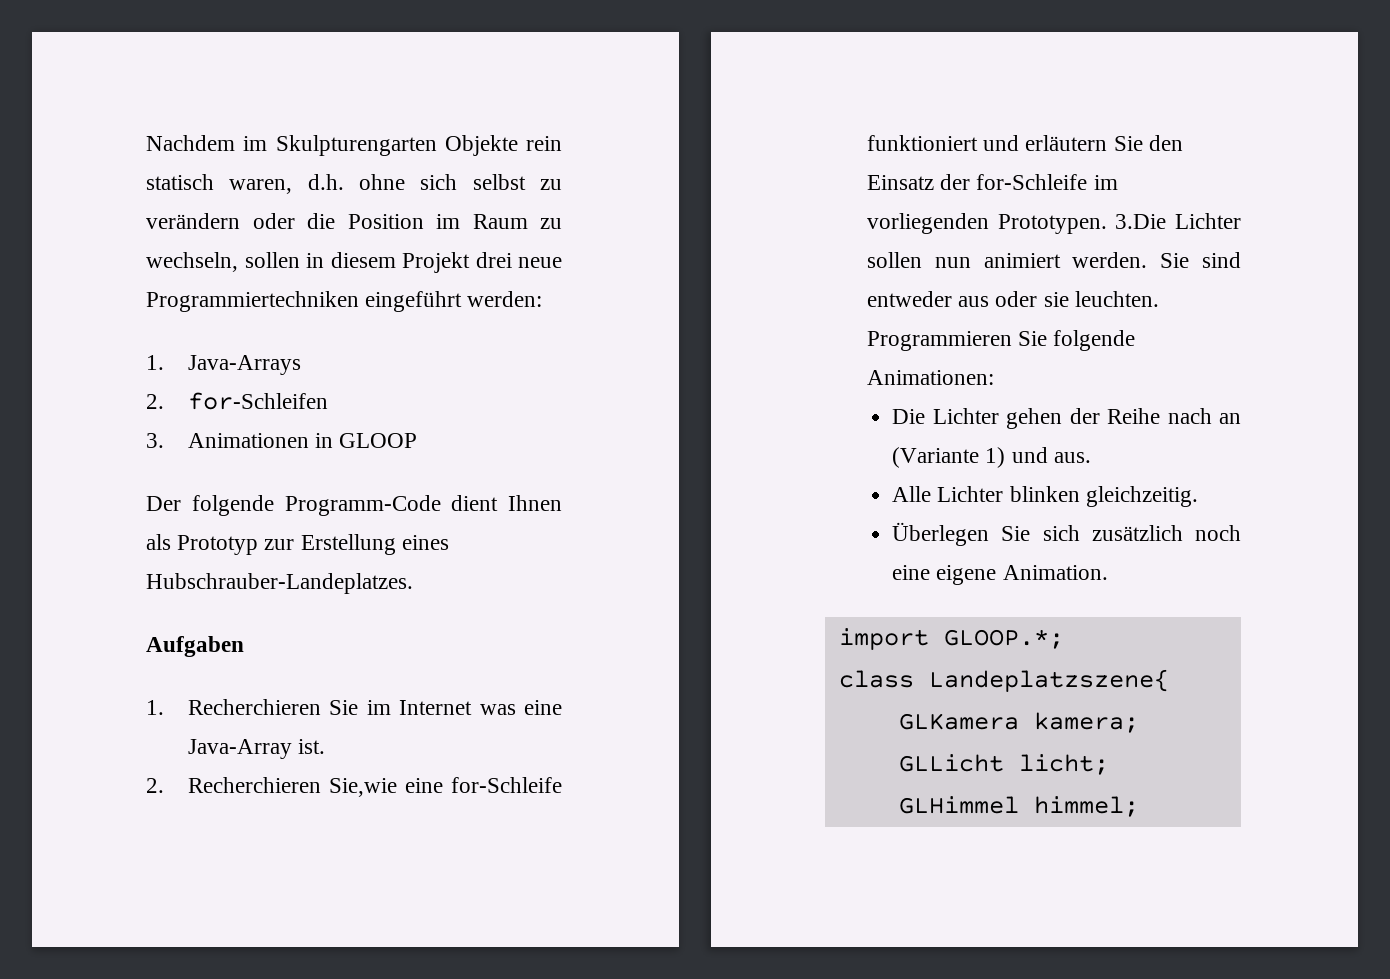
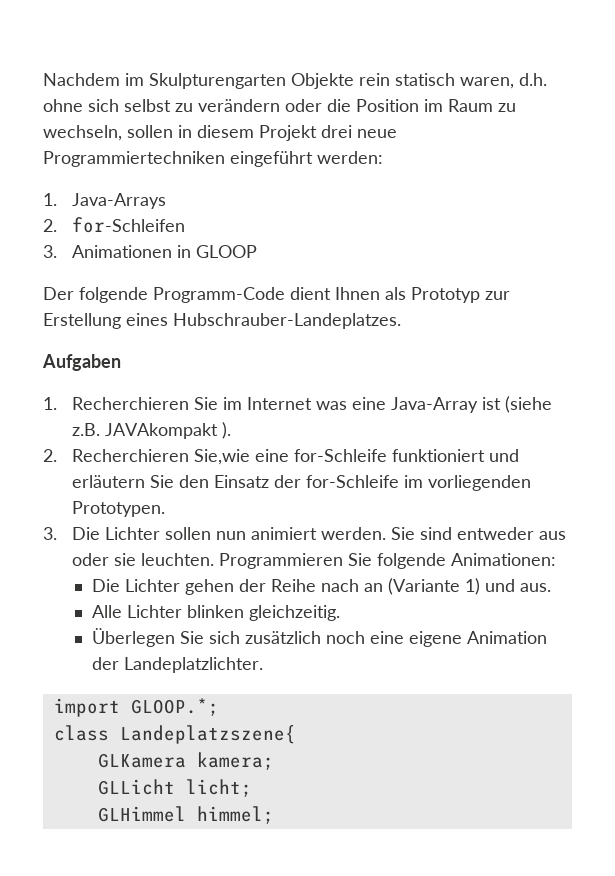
- 1. Recherchieren Sie im Internet was eine Java-Array ist.
+ 1. Recherchieren Sie im Internet was eine Java-Array ist (siehe z.B. JAVAkompakt ).
- 2. Recherchieren Sie,wie eine for-Schleife funktioniert und erläutern Sie den Einsatz der for-Schleife im vorliegenden Prototypen. 3.Die Lichter sollen nun animiert werden.
+ 2. Recherchieren Sie,wie eine for-Schleife funktioniert und erläutern Sie den Einsatz der for-Schleife im vorliegenden Prototypen.
+ 3. Die Lichter sollen nun animiert werden.
- Überlegen Sie sich zusätzlich noch eine eigene Animation.
+ Überlegen Sie sich zusätzlich noch eine eigene Animation der Landeplatzlichter.

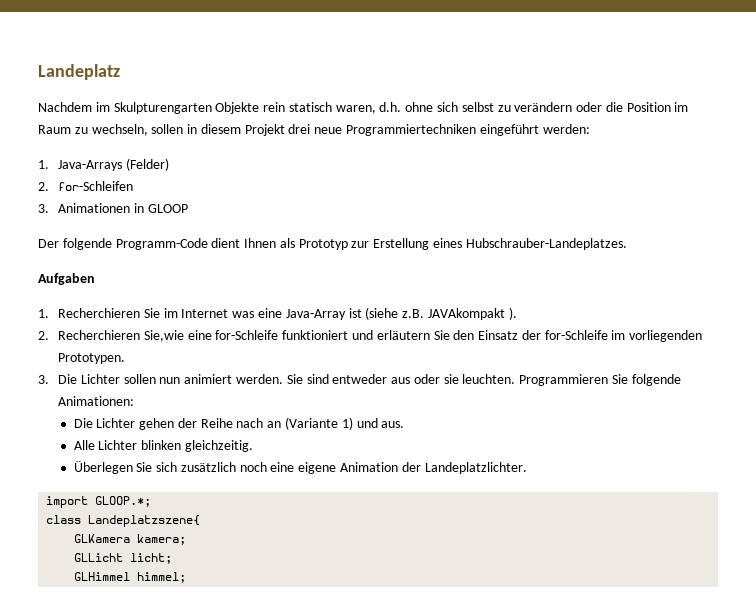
+ Landeplatz
- 1. Java-Arrays
+ 1. Java-Arrays (Felder)

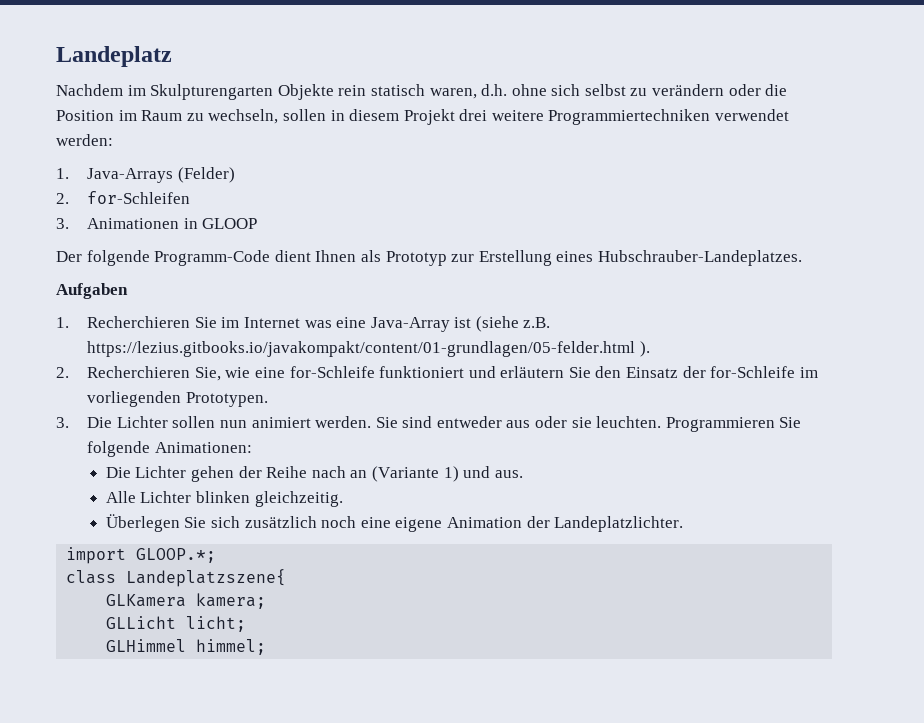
- Nachdem im Skulpturengarten Objekte rein statisch waren, d.h. ohne sich selbst zu verändern oder die Position im Raum zu wechseln, sollen in diesem Projekt drei neue Programmiertechniken eingeführt werden:
+ Nachdem im Skulpturengarten Objekte rein statisch waren, d.h. ohne sich selbst zu verändern oder die Position im Raum zu wechseln, sollen in diesem Projekt drei weitere Programmiertechniken verwendet werden:
- 1. Recherchieren Sie im Internet was eine Java-Array ist (siehe z.B. JAVAkompakt ).
+ 1. Recherchieren Sie im Internet was eine Java-Array ist (siehe z.B. https://lezius.gitbooks.io/javakompakt/content/01-grundlagen/05-felder.html ).
- 2. Recherchieren Sie,wie eine for-Schleife funktioniert und erläutern Sie den Einsatz der for-Schleife im vorliegenden Prototypen.
+ 2. Recherchieren Sie, wie eine for-Schleife funktioniert und erläutern Sie den Einsatz der for-Schleife im vorliegenden Prototypen.

